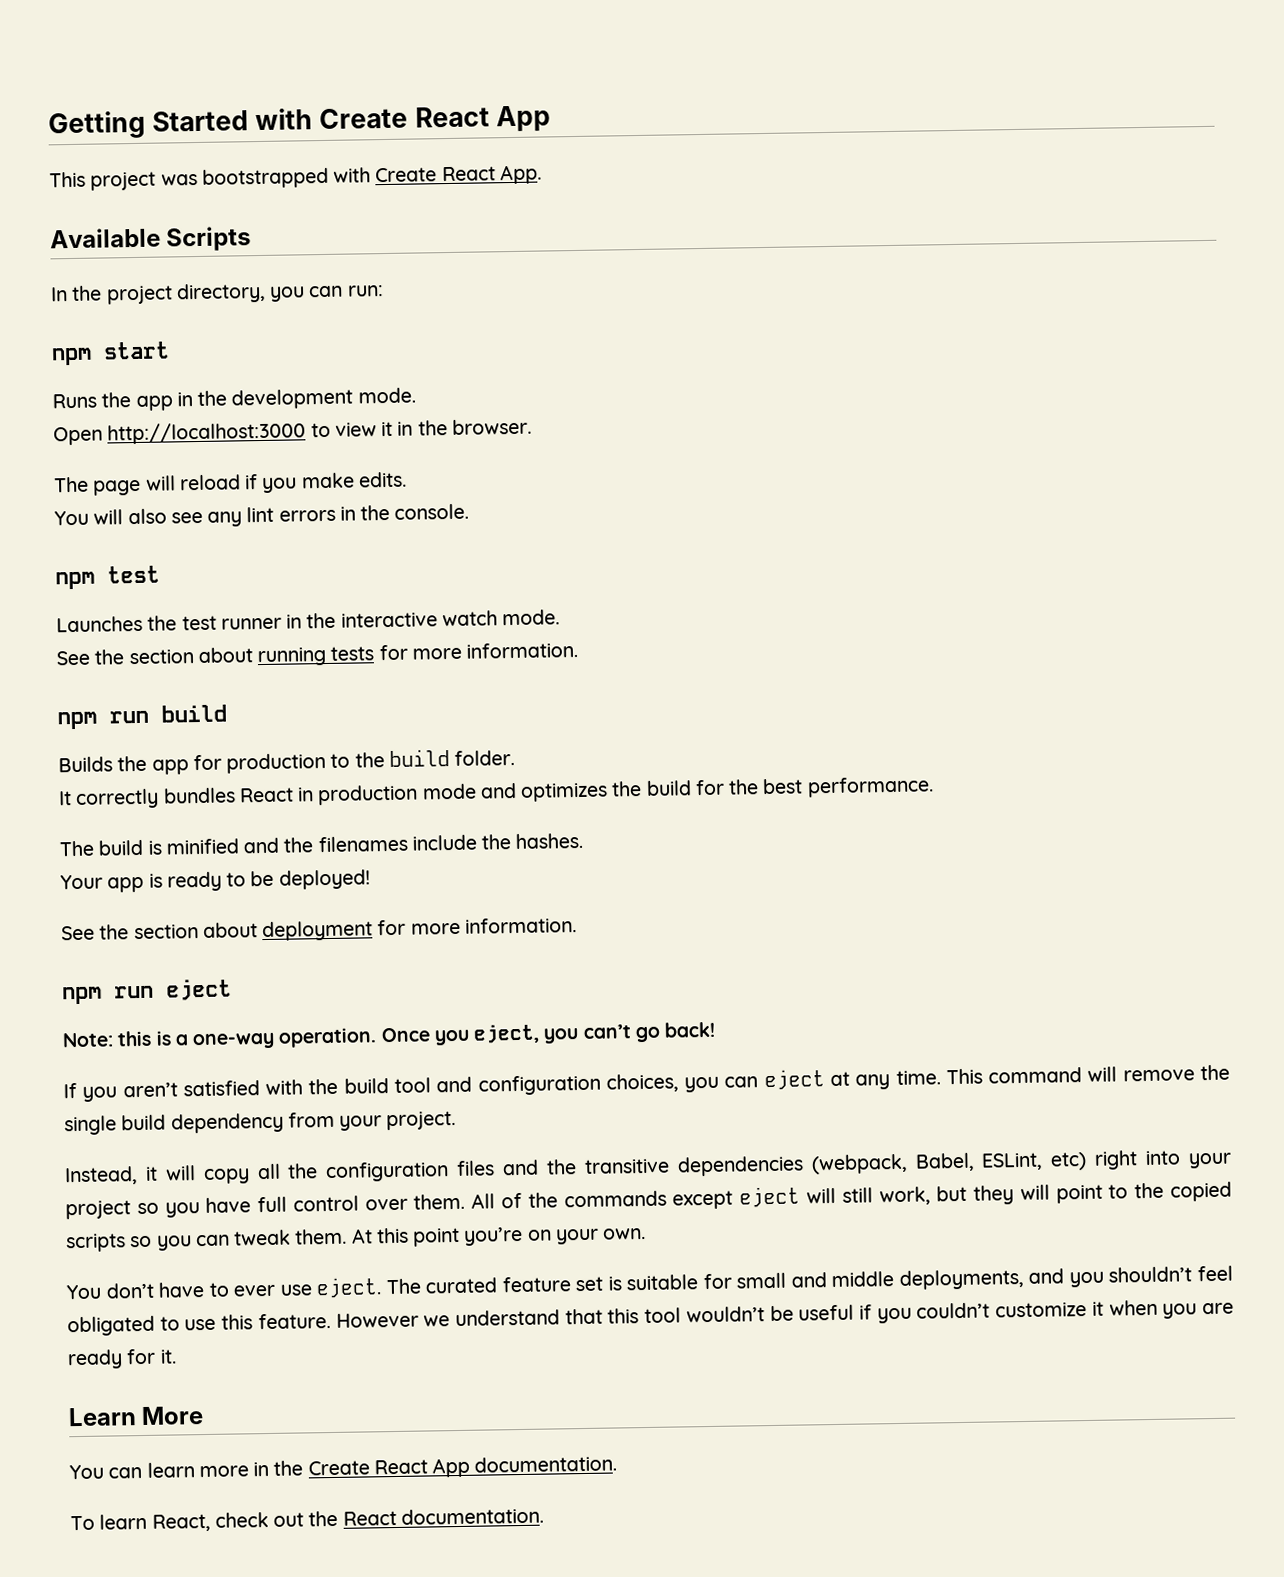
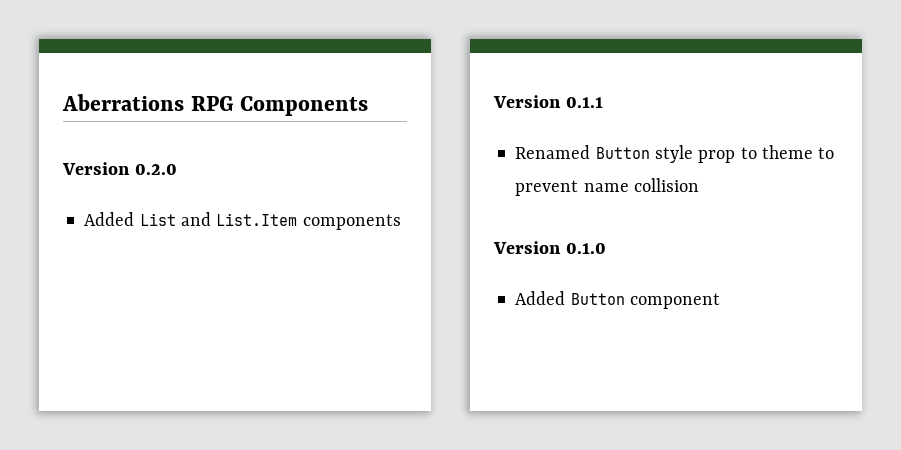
- Getting Started with Create React App
- This project was bootstrapped with Create React App.
- Available Scripts
- In the project directory, you can run:
- npm start
- Runs the app in the development mode.
- Open http://localhost:3000 to view it in the browser.
- The page will reload if you make edits.
- You will also see any lint errors in the console.
- npm test
- Launches the test runner in the interactive watch mode.
- See the section about running tests for more information.
- npm run build
- Builds the app for production to the build folder.
- It correctly bundles React in production mode and optimizes the build for the best performance.
- The build is minified and the filenames include the hashes.
- Your app is ready to be deployed!
- See the section about deployment for more information.
- npm run eject
- Note: this is a one-way operation. Once you eject, you can’t go back!
- If you aren’t satisfied with the build tool and configuration choices, you can eject at any time. This command will remove the single build dependency from your project.
- Instead, it will copy all the configuration files and the transitive dependencies (webpack, Babel, ESLint, etc) right into your project so you have full control over them. All of the commands except eject will still work, but they will point to the copied scripts so you can tweak them. At this point you’re on your own.
- You don’t have to ever use eject. The curated feature set is suitable for small and middle deployments, and you shouldn’t feel obligated to use this feature. However we understand that this tool wouldn’t be useful if you couldn’t customize it when you are ready for it.
- Learn More
- You can learn more in the Create React App documentation.
- To learn React, check out the React documentation.
+ Aberrations RPG Components
+ Version 0.2.0
+ Added List and List.Item components
+ Version 0.1.1
+ Renamed Button style prop to theme to prevent name collision
+ Version 0.1.0
+ Added Button component

